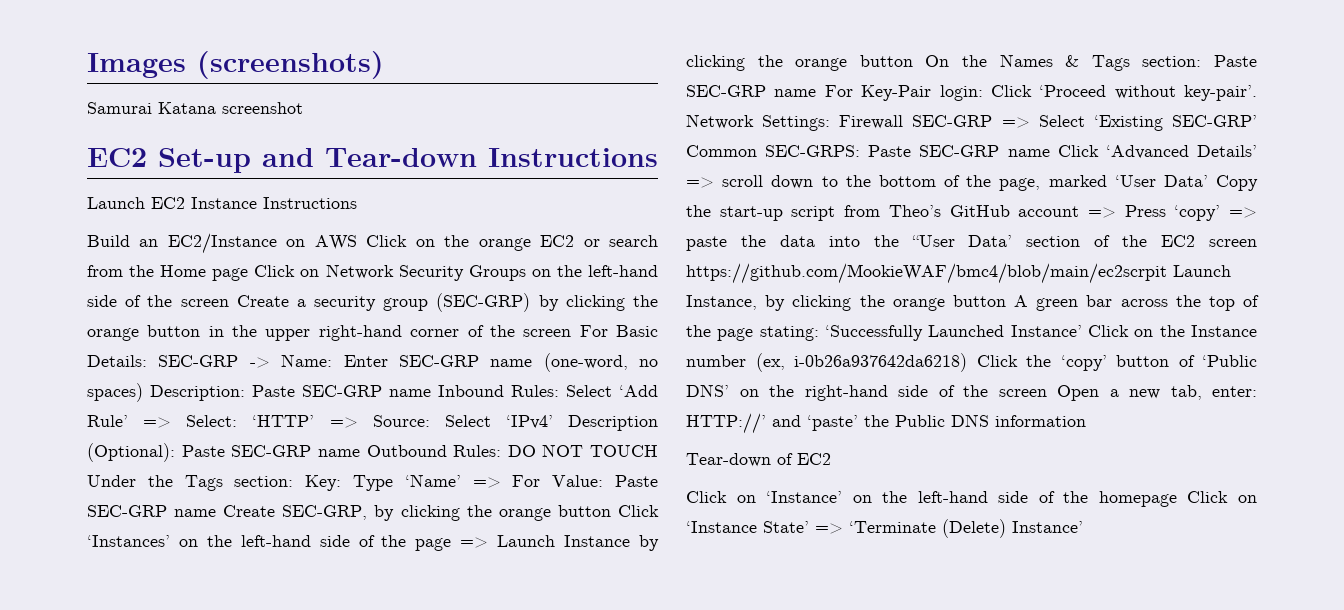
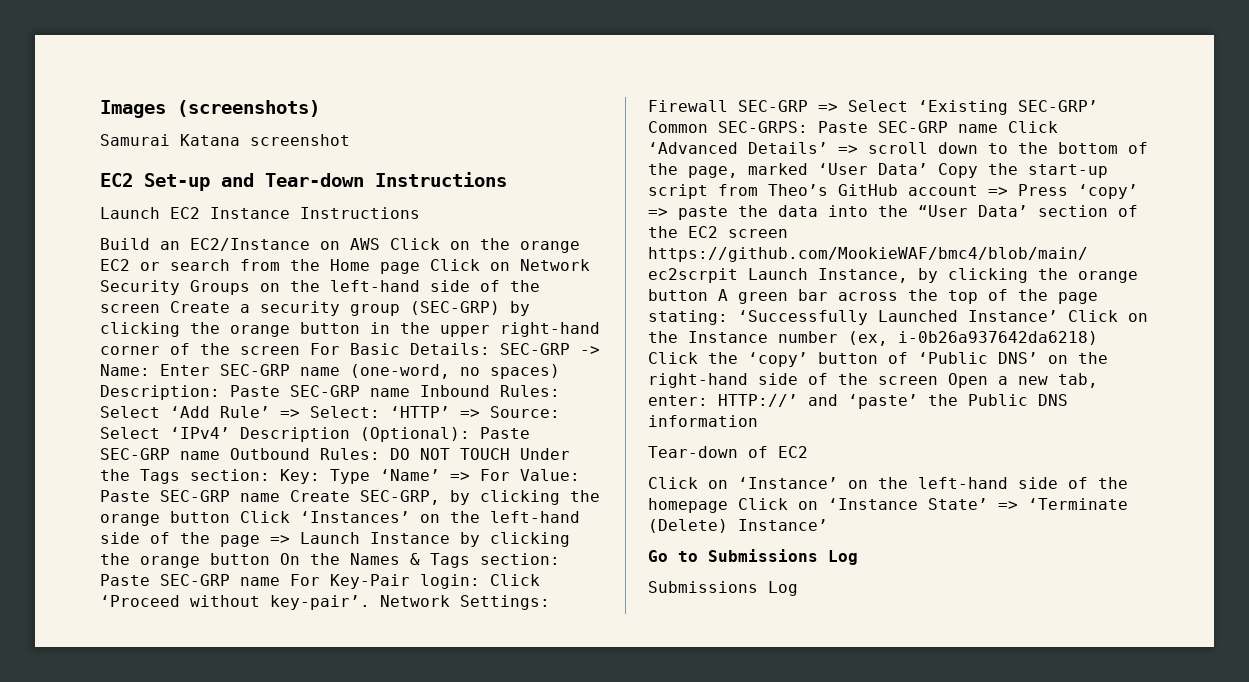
+ Go to Submissions Log
+ Submissions Log

